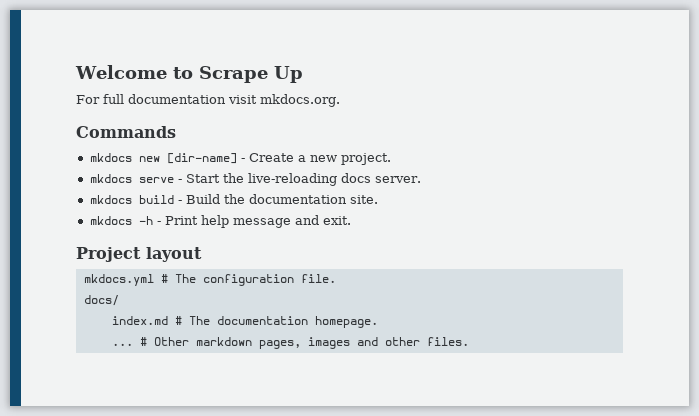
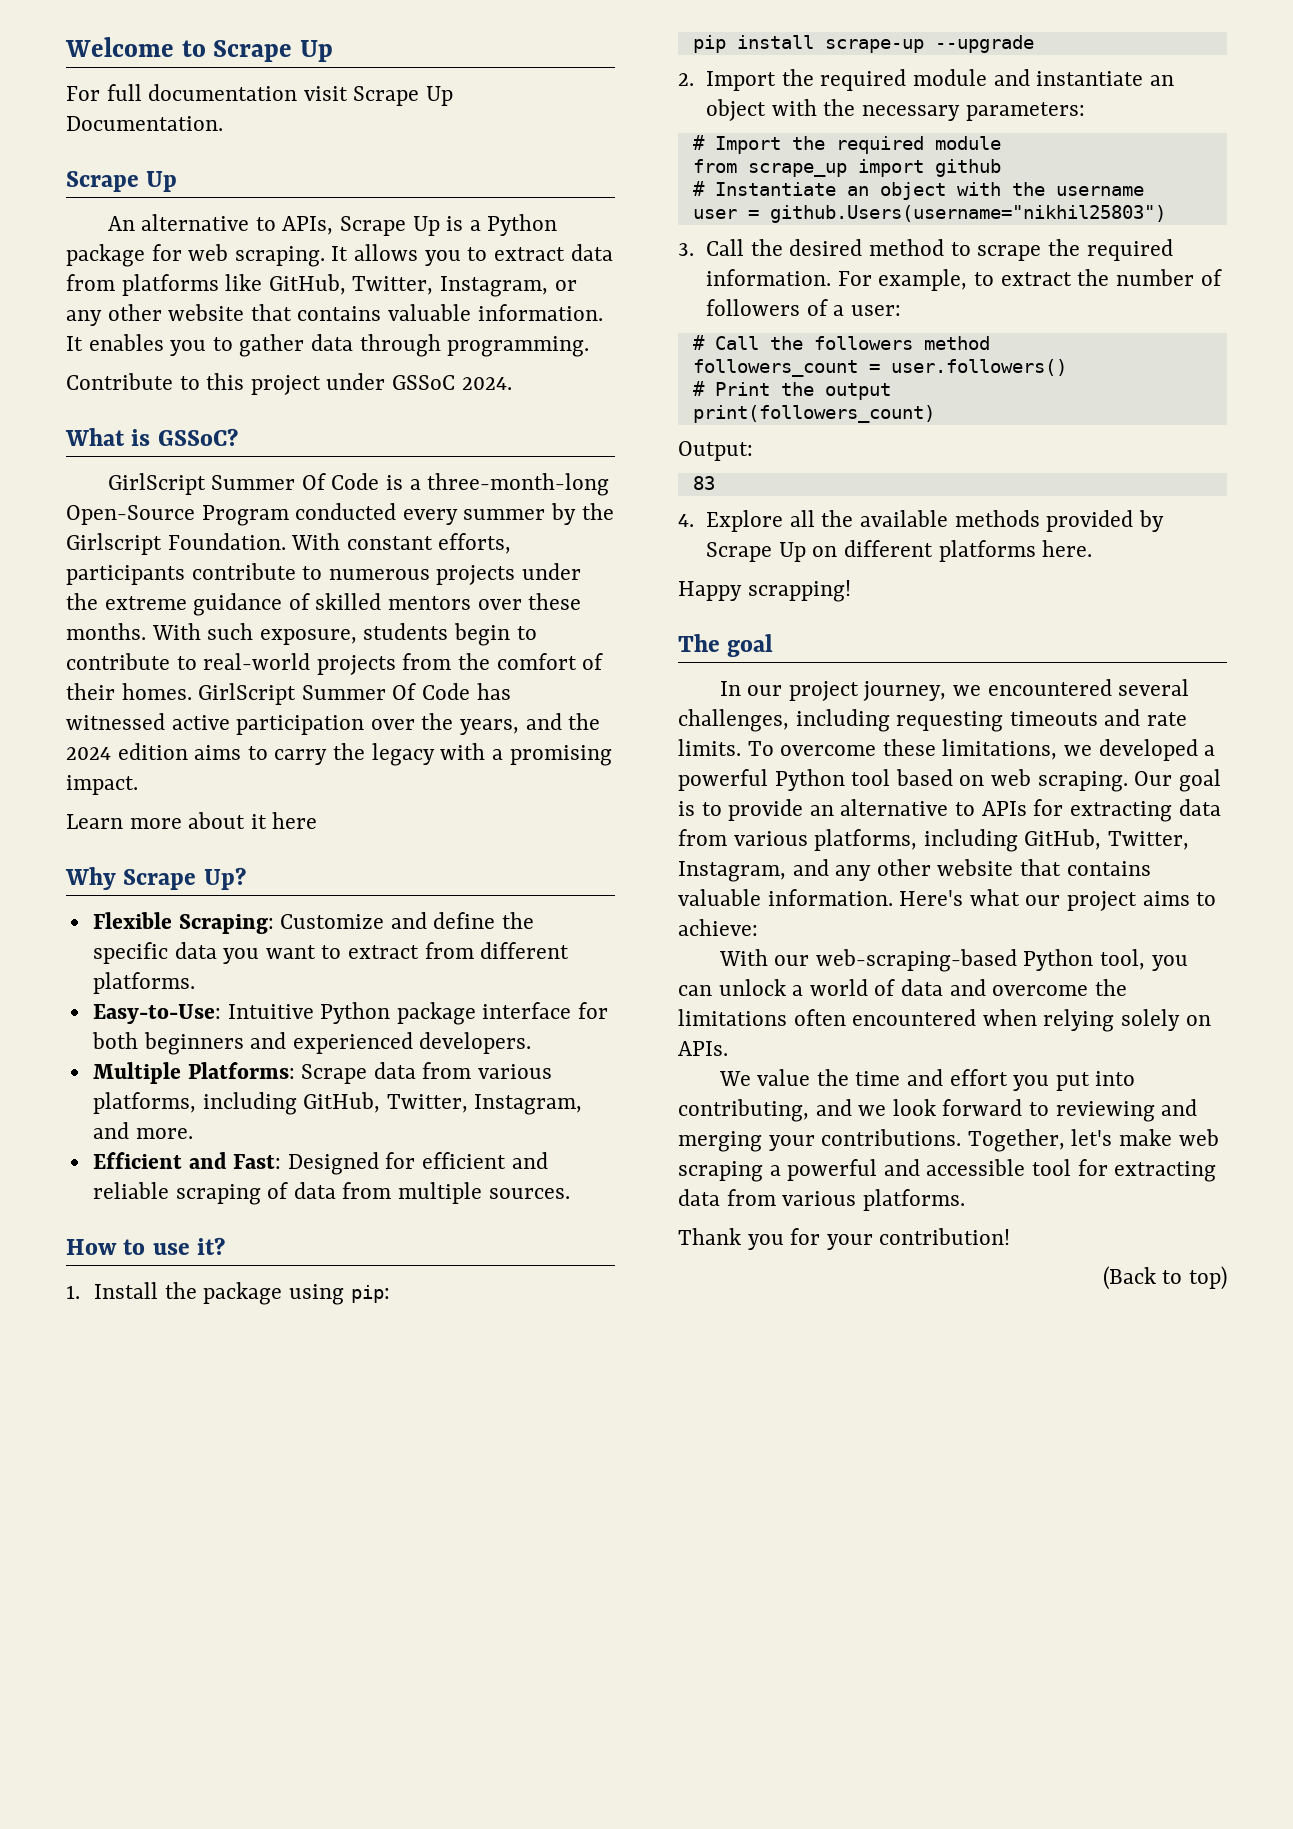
- For full documentation visit mkdocs.org.
- Commands
- mkdocs new [dir-name] - Create a new project.
- mkdocs serve - Start the live-reloading docs server.
- mkdocs build - Build the documentation site.
- mkdocs -h - Print help message and exit.
- Project layout
- mkdocs.yml # The configuration file.
- docs/
- index.md # The documentation homepage.
- ... # Other markdown pages, images and other files.
+ For full documentation visit Scrape Up Documentation.
+ Scrape Up
+ An alternative to APIs, Scrape Up is a Python package for web scraping. It allows you to extract data from platforms like GitHub, Twitter, Instagram, or any other website that contains valuable information. It enables you to gather data through programming.
+ Contribute to this project under GSSoC 2024.
+ What is GSSoC?
+ GirlScript Summer Of Code is a three-month-long Open-Source Program conducted every summer by the Girlscript Foundation. With constant efforts, participants contribute to numerous projects under the extreme guidance of skilled mentors over these months. With such exposure, students begin to contribute to real-world projects from the comfort of their homes. GirlScript Summer Of Code has witnessed active participation over the years, and the 2024 edition aims to carry the legacy with a promising impact.
+ Learn more about it here
+ Why Scrape Up?
+ Flexible Scraping: Customize and define the specific data you want to extract from different platforms.
+ Easy-to-Use: Intuitive Python package interface for both beginners and experienced developers.
+ Multiple Platforms: Scrape data from various platforms, including GitHub, Twitter, Instagram, and more.
+ Efficient and Fast: Designed for efficient and reliable scraping of data from multiple sources.
+ How to use it?
+ 1. Install the package using pip:
+ pip install scrape-up --upgrade
+ 2. Import the required module and instantiate an object with the necessary parameters:
+ # Import the required module
+ from scrape_up import github
+ # Instantiate an object with the username
+ user = github.Users(username="nikhil25803")
+ 3. Call the desired method to scrape the required information. For example, to extract the number of followers of a user:
+ # Call the followers method
+ followers_count = user.followers()
+ # Print the output
+ print(followers_count)
+ Output:
+ 83
+ 4. Explore all the available methods provided by Scrape Up on different platforms here.
+ Happy scrapping!
+ The goal
+ In our project journey, we encountered several challenges, including requesting timeouts and rate limits. To overcome these limitations, we developed a powerful Python tool based on web scraping. Our goal is to provide an alternative to APIs for extracting data from various platforms, including GitHub, Twitter, Instagram, and any other website that contains valuable information. Here's what our project aims to achieve:
+ With our web-scraping-based Python tool, you can unlock a world of data and overcome the limitations often encountered when relying solely on APIs.
+ We value the time and effort you put into contributing, and we look forward to reviewing and merging your contributions. Together, let's make web scraping a powerful and accessible tool for extracting data from various platforms.
+ Thank you for your contribution!
+ (Back to top)

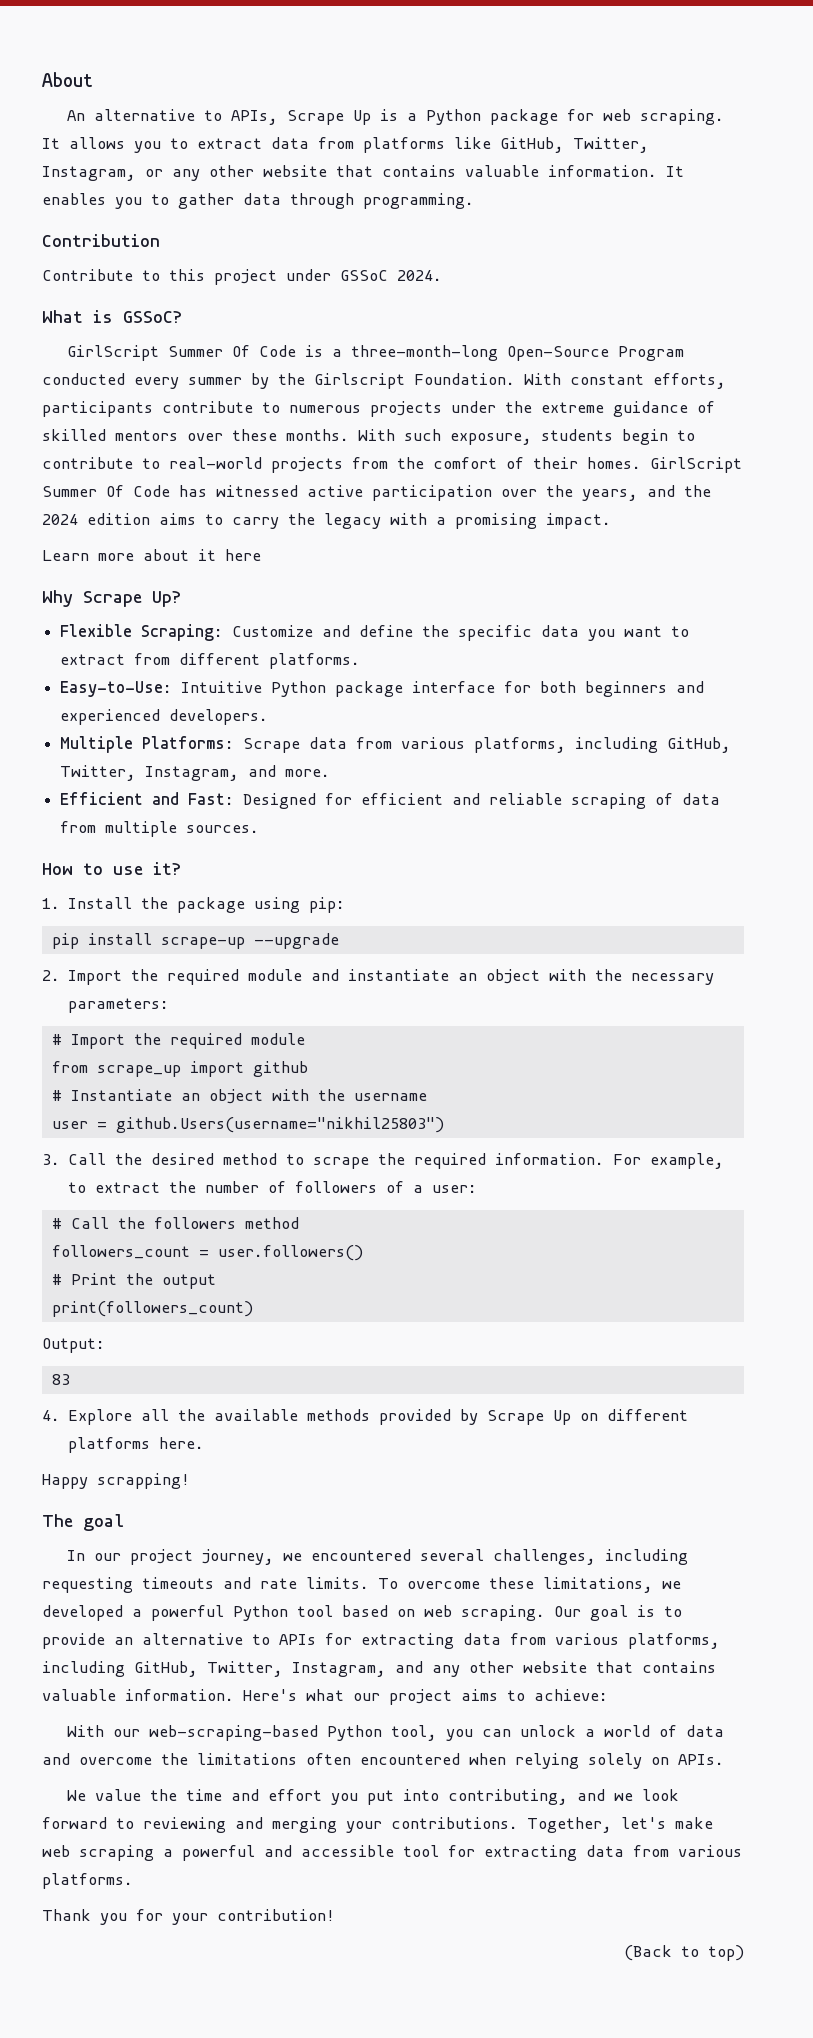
- Welcome to Scrape Up
- For full documentation visit Scrape Up Documentation.
- Scrape Up
+ About
+ Contribution

